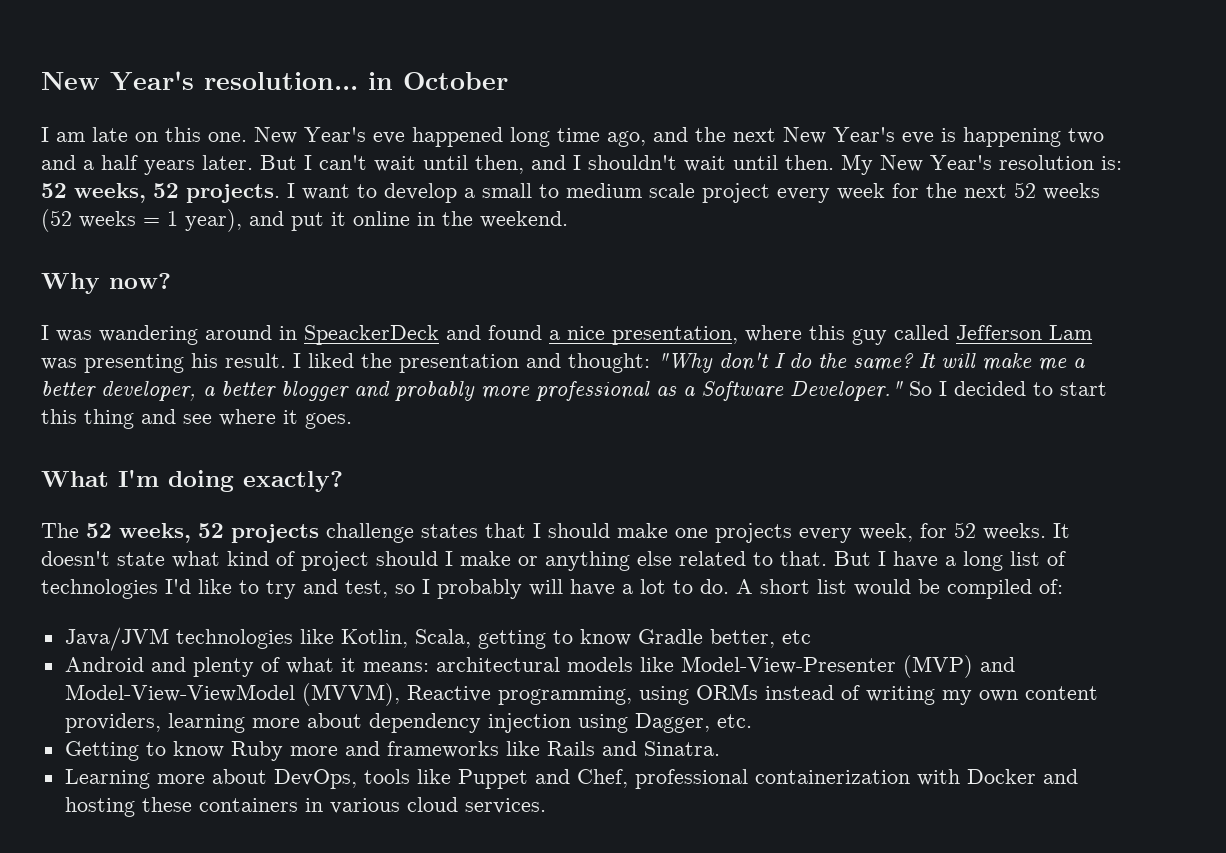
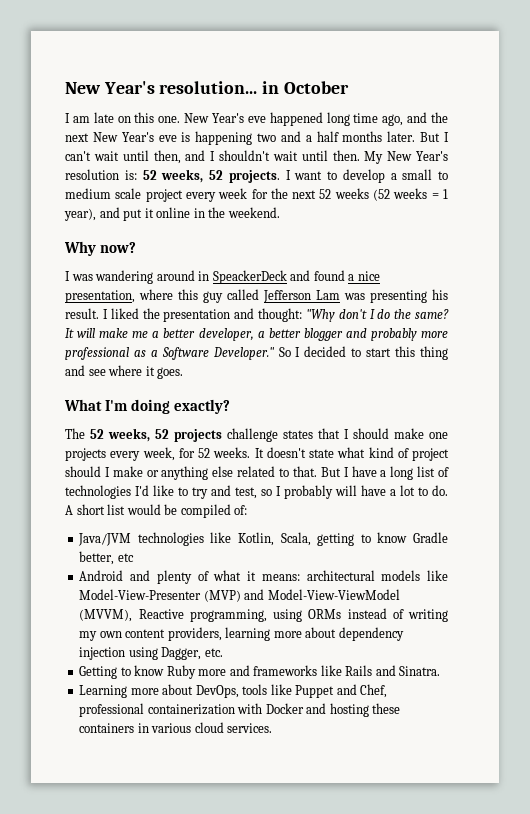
- New Year's eve happened long time ago, and the next New Year's eve is happening two and a half years later.
+ New Year's eve happened long time ago, and the next New Year's eve is happening two and a half months later.

